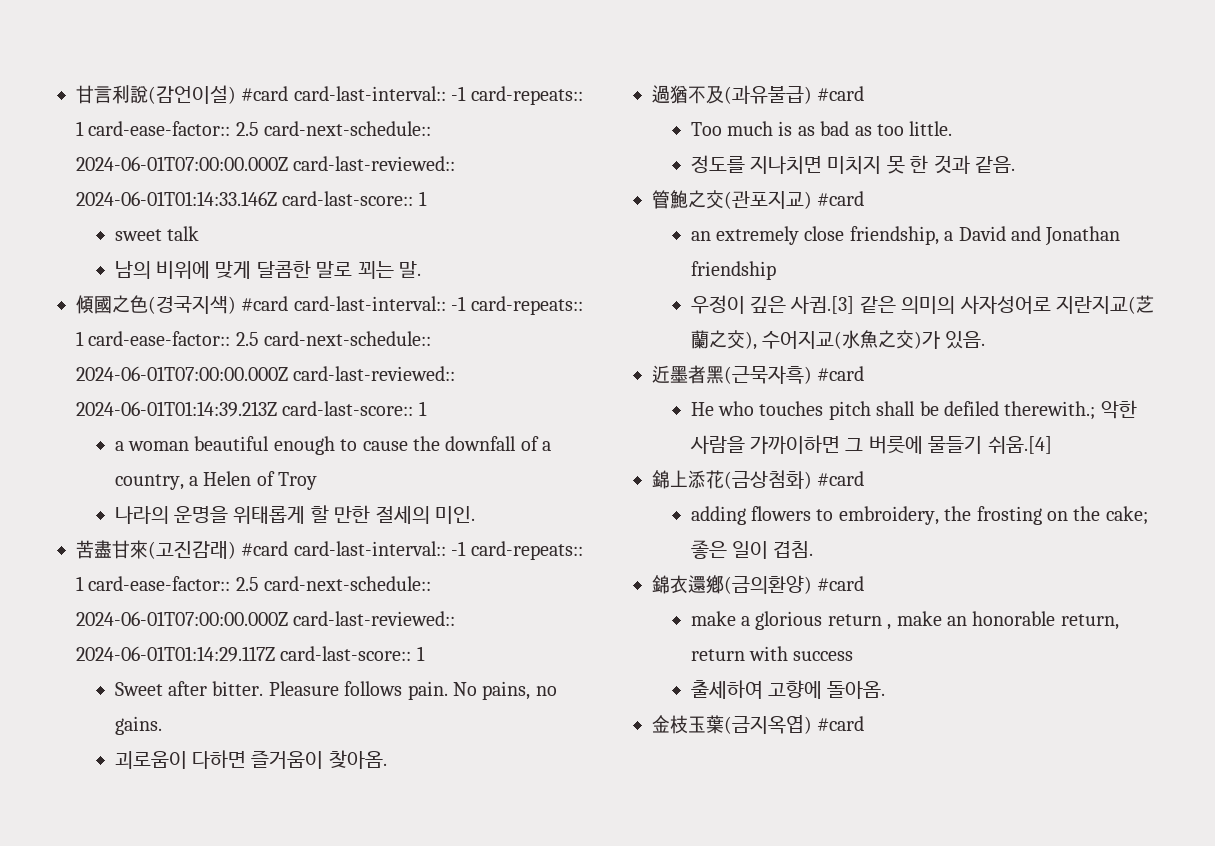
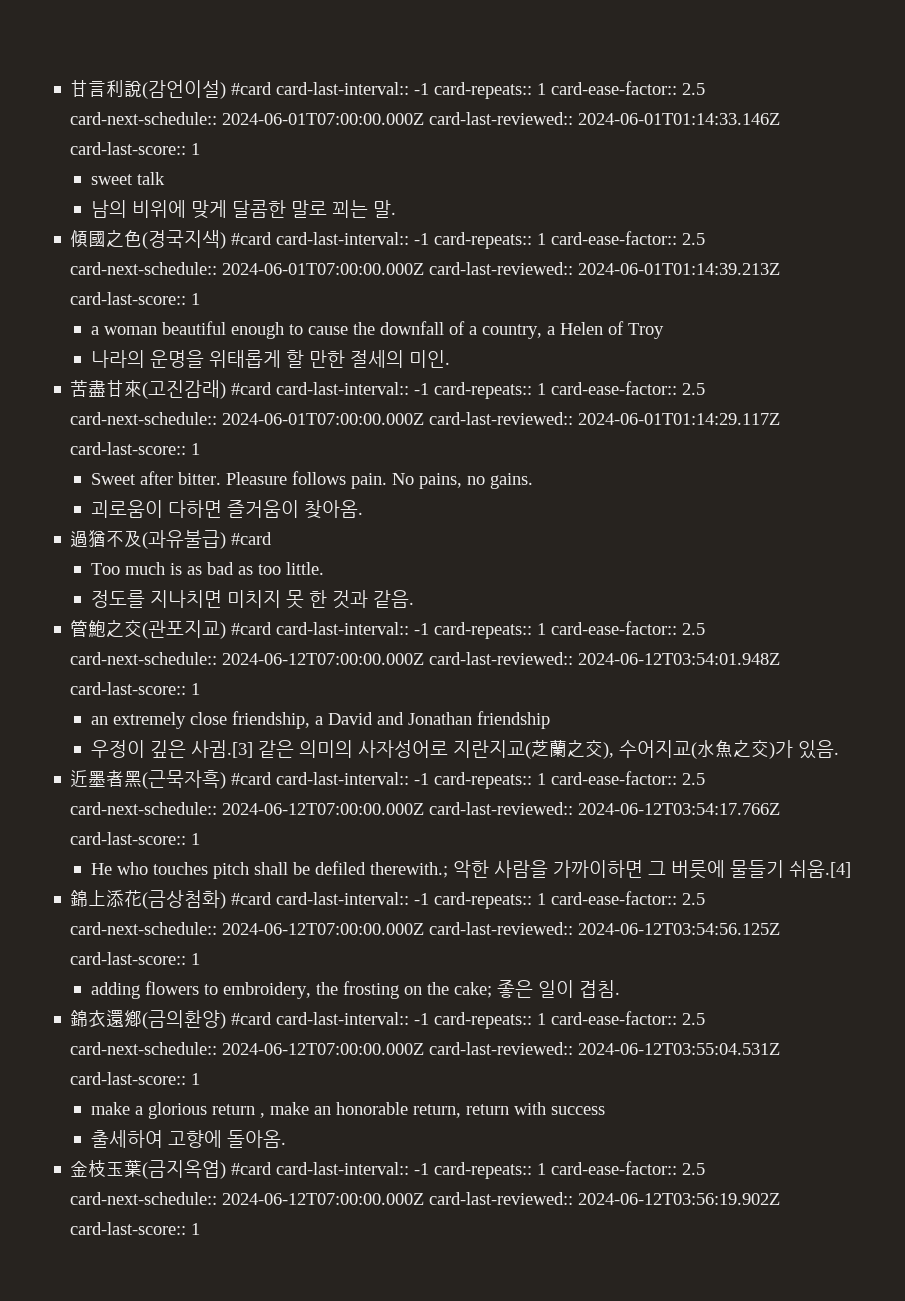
- 管鮑之交(관포지교) #card
+ 管鮑之交(관포지교) #card card-last-interval:: -1 card-repeats:: 1 card-ease-factor:: 2.5 card-next-schedule:: 2024-06-12T07:00:00.000Z card-last-reviewed:: 2024-06-12T03:54:01.948Z card-last-score:: 1
- 近墨者黑(근묵자흑) #card
+ 近墨者黑(근묵자흑) #card card-last-interval:: -1 card-repeats:: 1 card-ease-factor:: 2.5 card-next-schedule:: 2024-06-12T07:00:00.000Z card-last-reviewed:: 2024-06-12T03:54:17.766Z card-last-score:: 1
- 錦上添花(금상첨화) #card
+ 錦上添花(금상첨화) #card card-last-interval:: -1 card-repeats:: 1 card-ease-factor:: 2.5 card-next-schedule:: 2024-06-12T07:00:00.000Z card-last-reviewed:: 2024-06-12T03:54:56.125Z card-last-score:: 1
- 錦衣還鄕(금의환양) #card
+ 錦衣還鄕(금의환양) #card card-last-interval:: -1 card-repeats:: 1 card-ease-factor:: 2.5 card-next-schedule:: 2024-06-12T07:00:00.000Z card-last-reviewed:: 2024-06-12T03:55:04.531Z card-last-score:: 1
- 金枝玉葉(금지옥엽) #card
+ 金枝玉葉(금지옥엽) #card card-last-interval:: -1 card-repeats:: 1 card-ease-factor:: 2.5 card-next-schedule:: 2024-06-12T07:00:00.000Z card-last-reviewed:: 2024-06-12T03:56:19.902Z card-last-score:: 1

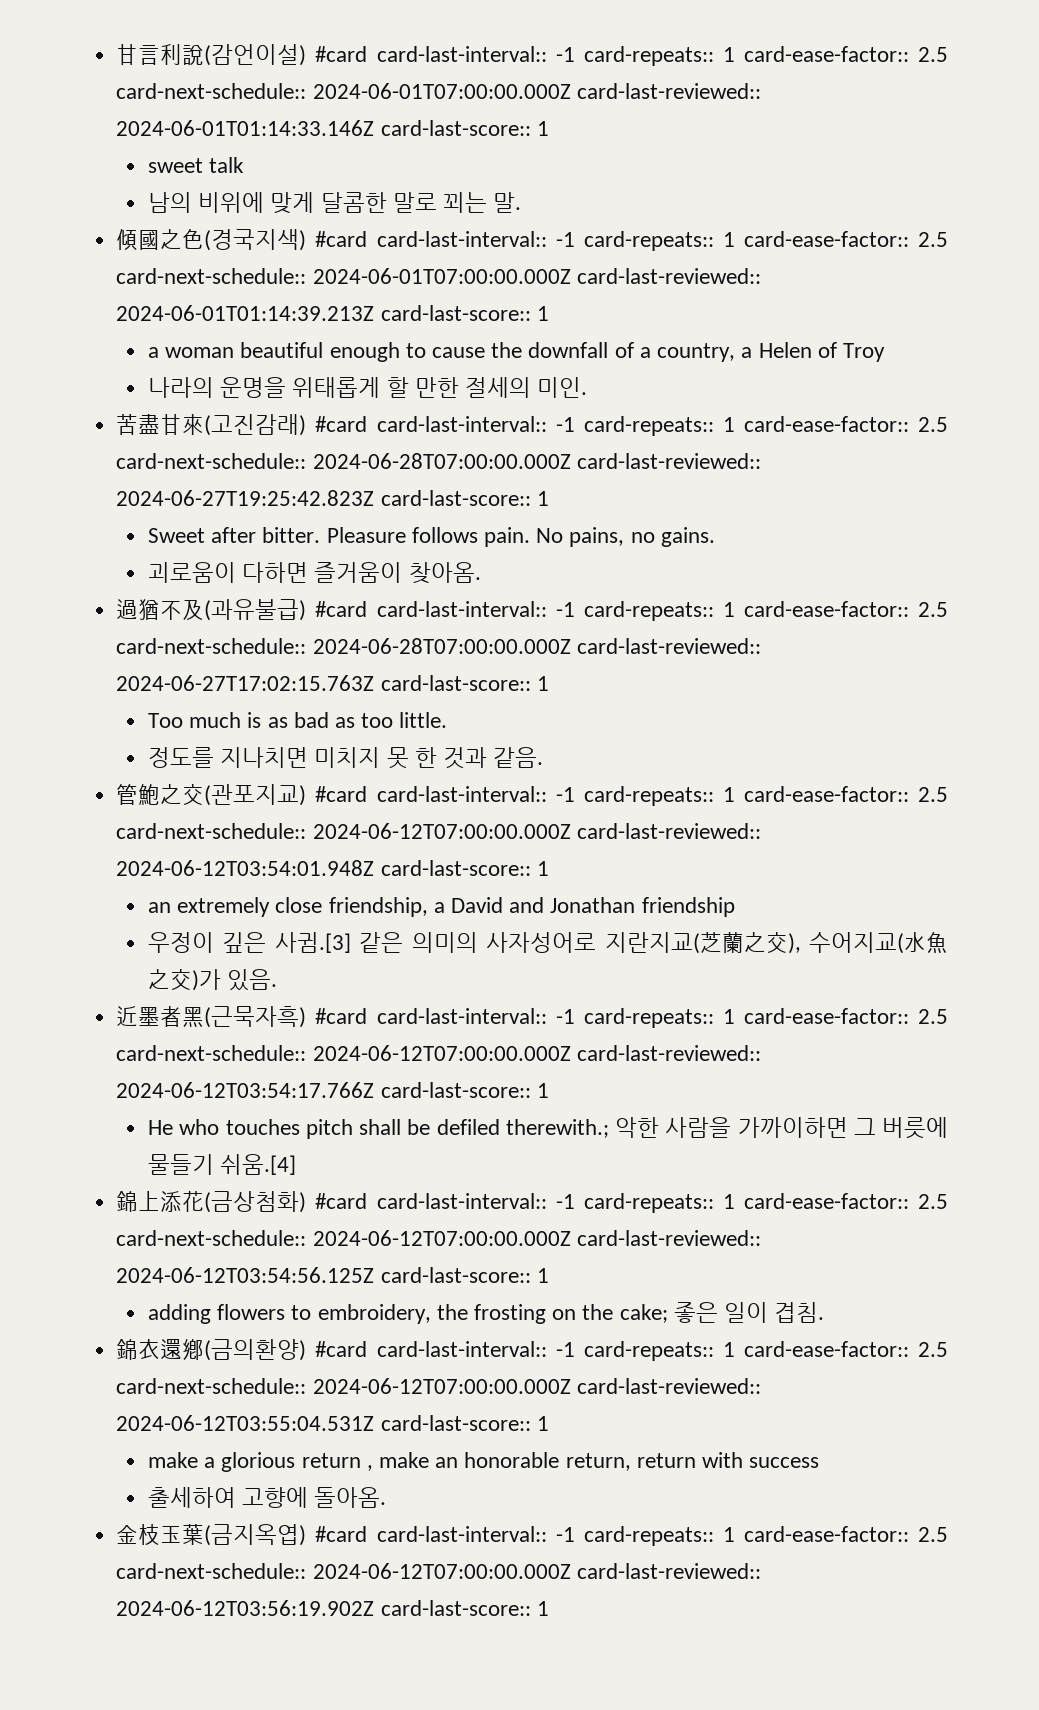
- 苦盡甘來(고진감래) #card card-last-interval:: -1 card-repeats:: 1 card-ease-factor:: 2.5 card-next-schedule:: 2024-06-01T07:00:00.000Z card-last-reviewed:: 2024-06-01T01:14:29.117Z card-last-score:: 1
+ 苦盡甘來(고진감래) #card card-last-interval:: -1 card-repeats:: 1 card-ease-factor:: 2.5 card-next-schedule:: 2024-06-28T07:00:00.000Z card-last-reviewed:: 2024-06-27T19:25:42.823Z card-last-score:: 1
- 過猶不及(과유불급) #card
+ 過猶不及(과유불급) #card card-last-interval:: -1 card-repeats:: 1 card-ease-factor:: 2.5 card-next-schedule:: 2024-06-28T07:00:00.000Z card-last-reviewed:: 2024-06-27T17:02:15.763Z card-last-score:: 1

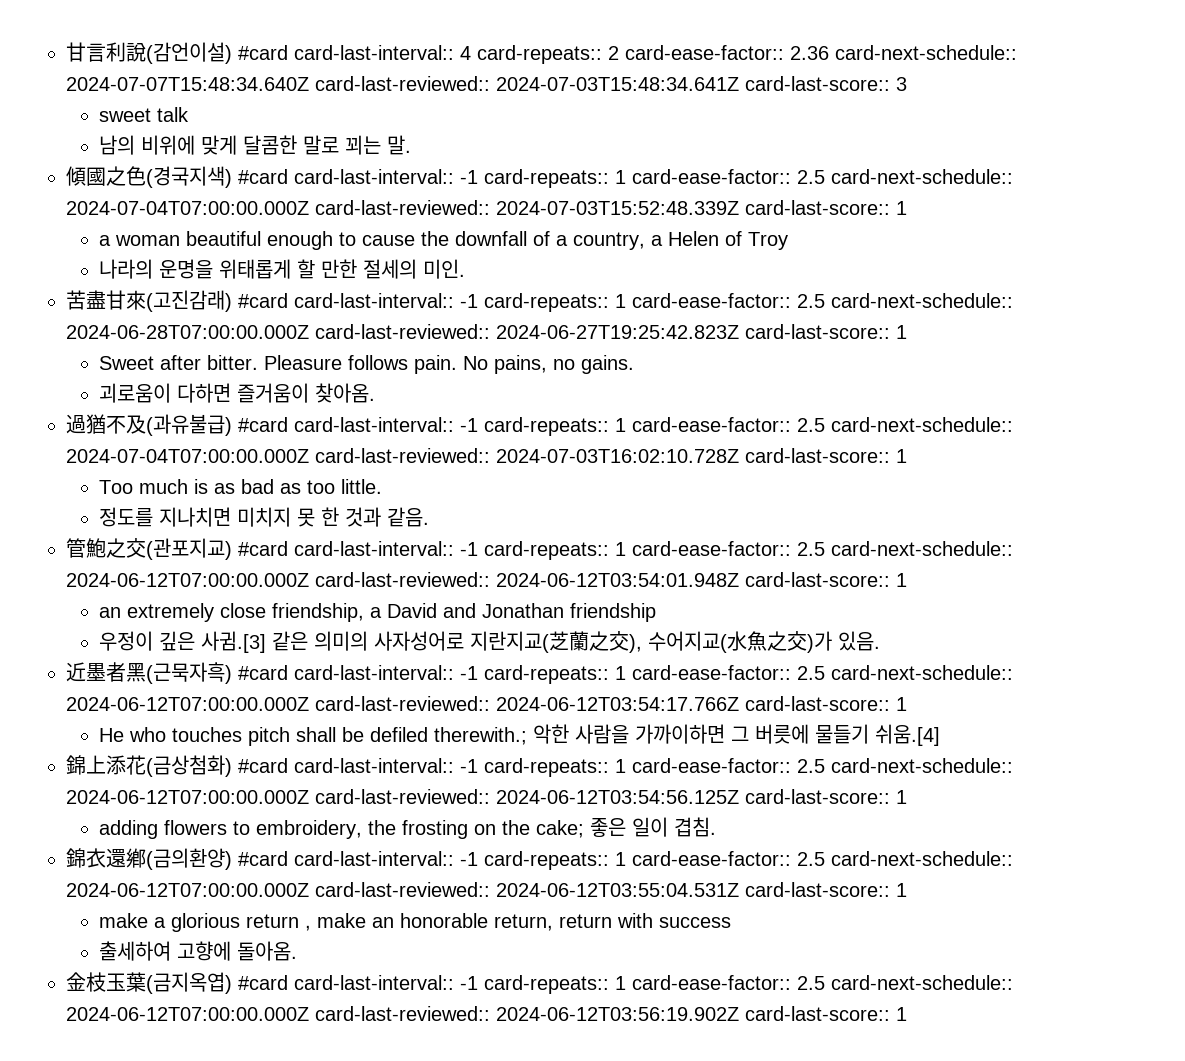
- 甘言利說(감언이설) #card card-last-interval:: -1 card-repeats:: 1 card-ease-factor:: 2.5 card-next-schedule:: 2024-06-01T07:00:00.000Z card-last-reviewed:: 2024-06-01T01:14:33.146Z card-last-score:: 1
+ 甘言利說(감언이설) #card card-last-interval:: 4 card-repeats:: 2 card-ease-factor:: 2.36 card-next-schedule:: 2024-07-07T15:48:34.640Z card-last-reviewed:: 2024-07-03T15:48:34.641Z card-last-score:: 3
- 傾國之色(경국지색) #card card-last-interval:: -1 card-repeats:: 1 card-ease-factor:: 2.5 card-next-schedule:: 2024-06-01T07:00:00.000Z card-last-reviewed:: 2024-06-01T01:14:39.213Z card-last-score:: 1
+ 傾國之色(경국지색) #card card-last-interval:: -1 card-repeats:: 1 card-ease-factor:: 2.5 card-next-schedule:: 2024-07-04T07:00:00.000Z card-last-reviewed:: 2024-07-03T15:52:48.339Z card-last-score:: 1
- 過猶不及(과유불급) #card card-last-interval:: -1 card-repeats:: 1 card-ease-factor:: 2.5 card-next-schedule:: 2024-06-28T07:00:00.000Z card-last-reviewed:: 2024-06-27T17:02:15.763Z card-last-score:: 1
+ 過猶不及(과유불급) #card card-last-interval:: -1 card-repeats:: 1 card-ease-factor:: 2.5 card-next-schedule:: 2024-07-04T07:00:00.000Z card-last-reviewed:: 2024-07-03T16:02:10.728Z card-last-score:: 1

